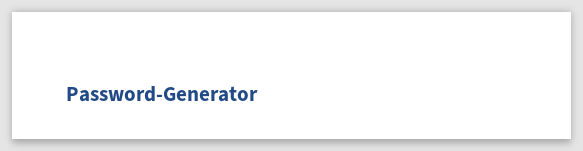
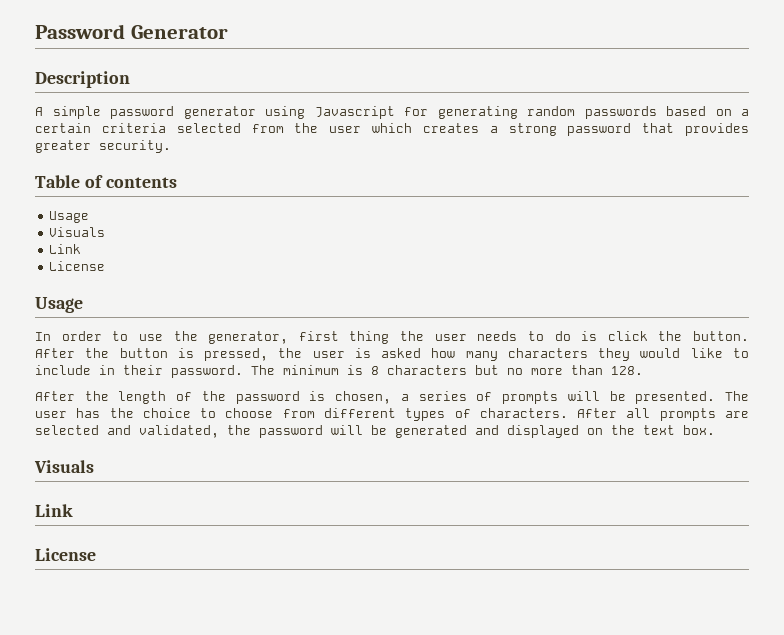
- Password-Generator
+ Password Generator
+ Description
+ A simple password generator using Javascript for generating random passwords based on a certain criteria selected from the user which creates a strong password that provides greater security.
+ Table of contents
+ Usage
+ Visuals
+ Link
+ License
+ Usage
+ In order to use the generator, first thing the user needs to do is click the button. After the button is pressed, the user is asked how many characters they would like to include in their password. The minimum is 8 characters but no more than 128.
+ After the length of the password is chosen, a series of prompts will be presented. The user has the choice to choose from different types of characters. After all prompts are selected and validated, the password will be generated and displayed on the text box.
+ Visuals
+ Link
+ License

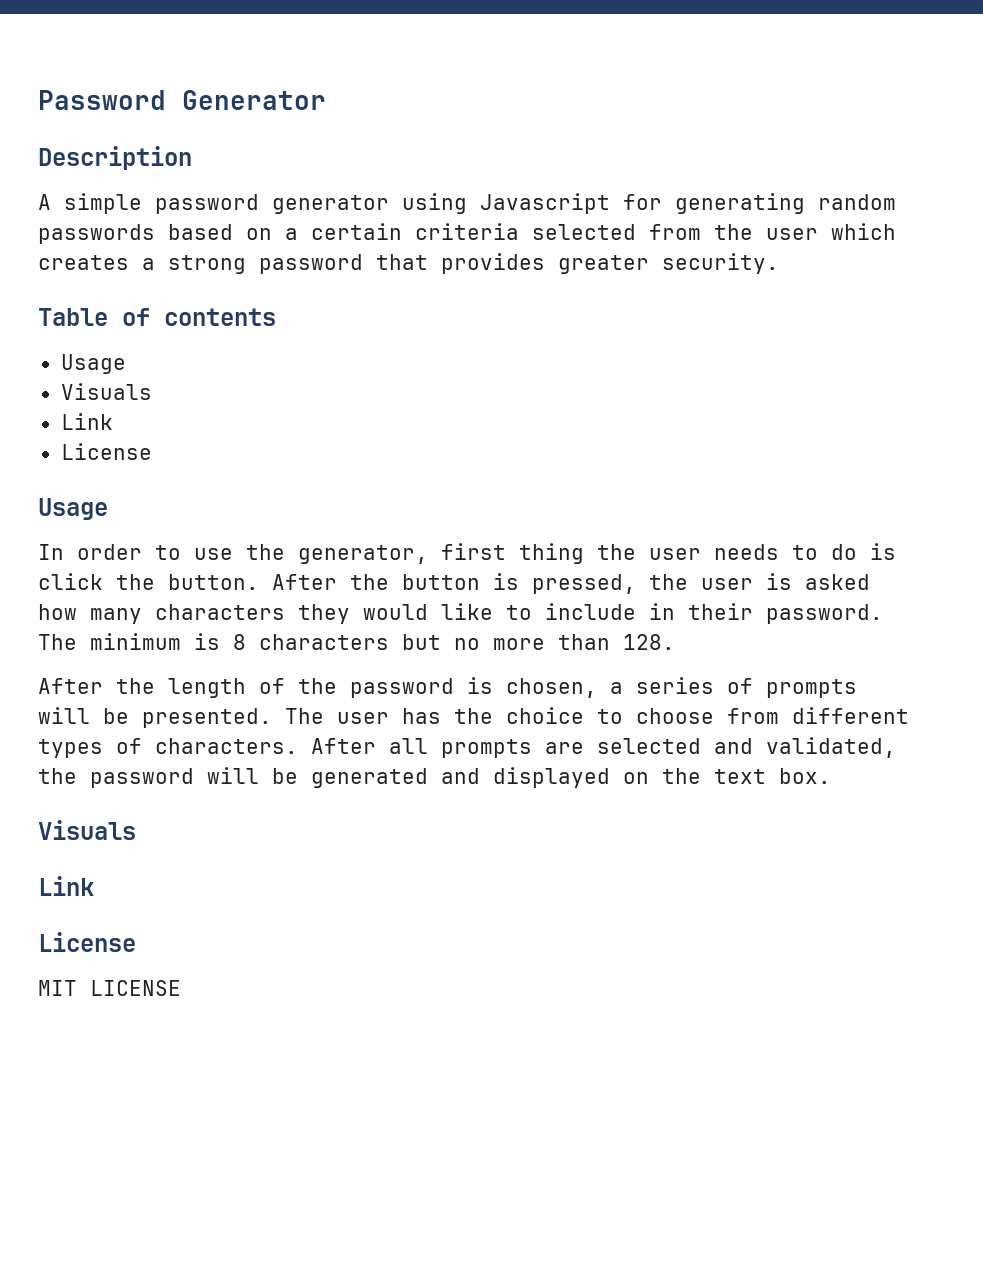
+ MIT LICENSE

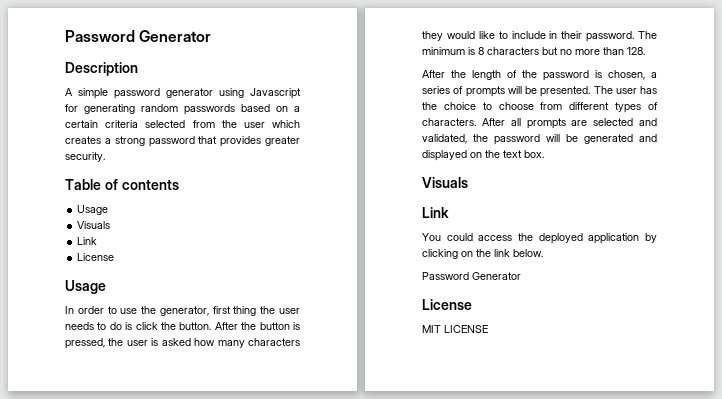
+ You could access the deployed application by clicking on the link below.
+ Password Generator

